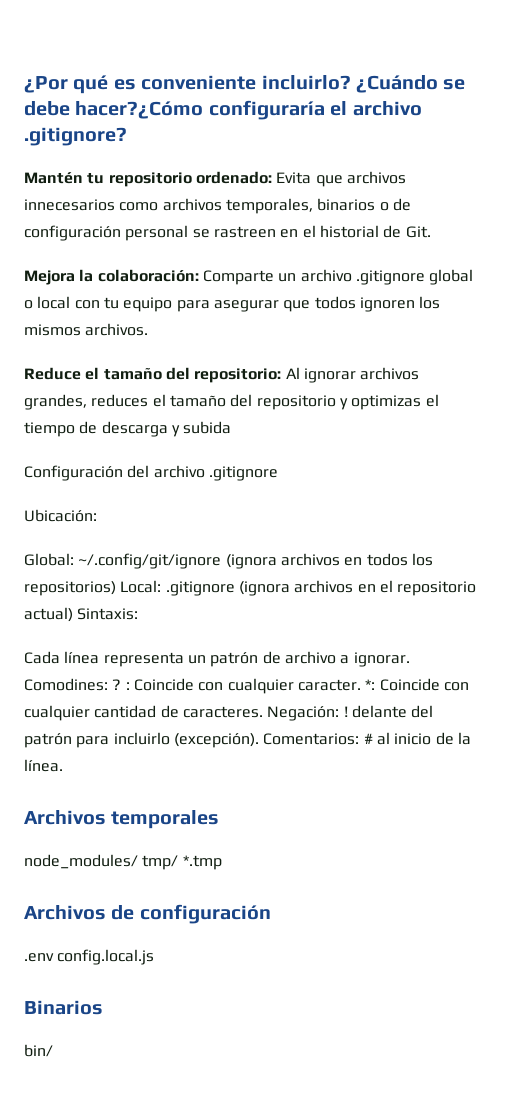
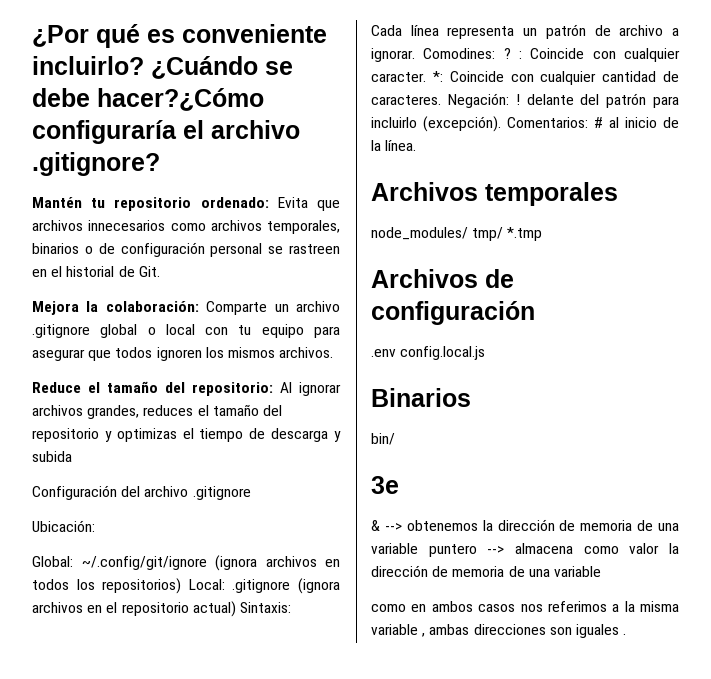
+ 3e
+ & --> obtenemos la dirección de memoria de una variable puntero --> almacena como valor la dirección de memoria de una variable
+ como en ambos casos nos referimos a la misma variable , ambas direcciones son iguales .

